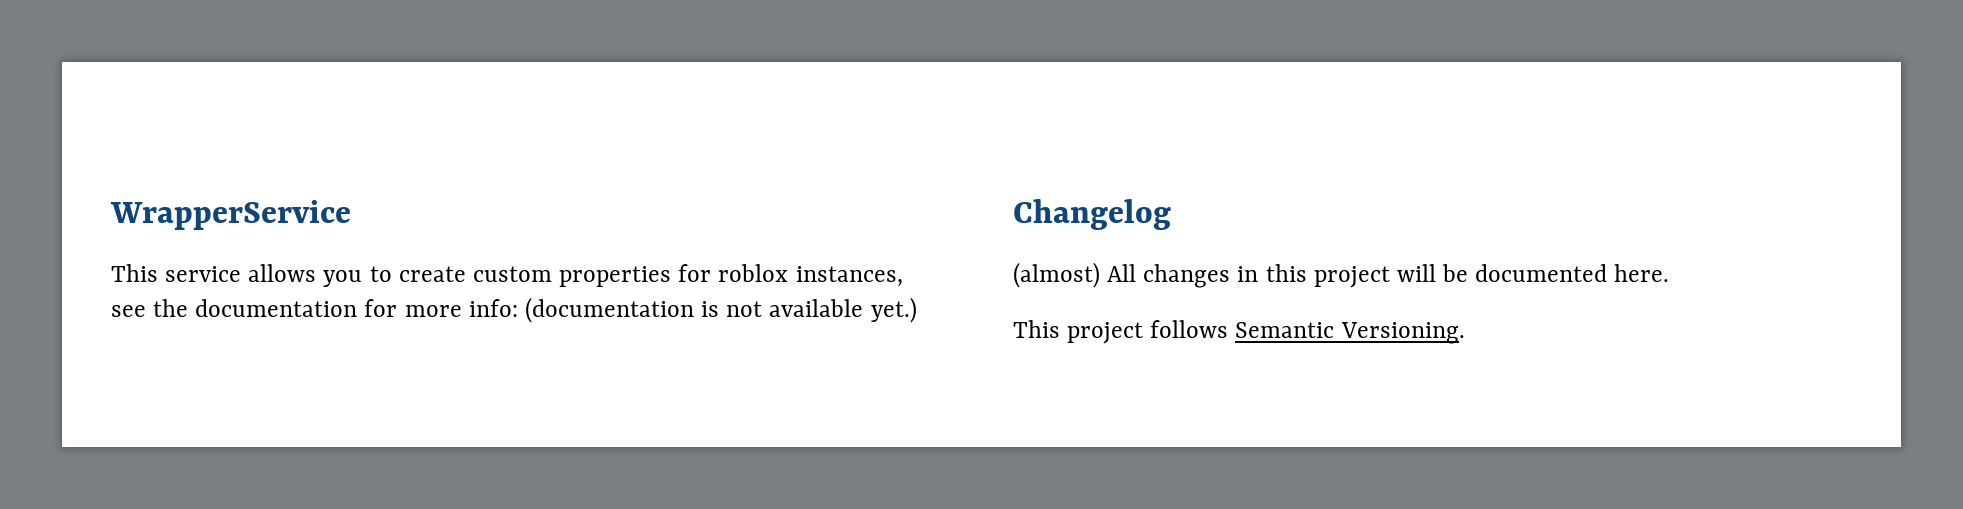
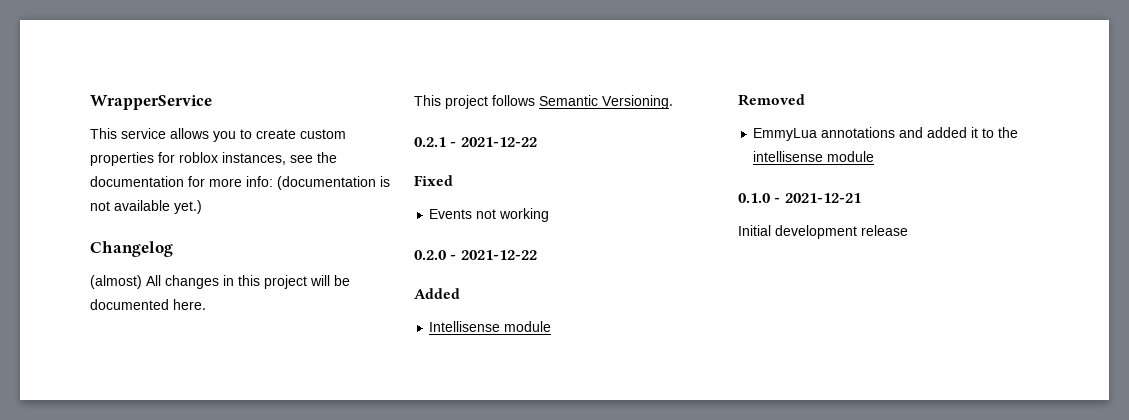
+ 0.2.1 - 2021-12-22
+ Fixed
+ Events not working
+ 0.2.0 - 2021-12-22
+ Added
+ Intellisense module
+ Removed
+ EmmyLua annotations and added it to the intellisense module
+ 0.1.0 - 2021-12-21
+ Initial development release

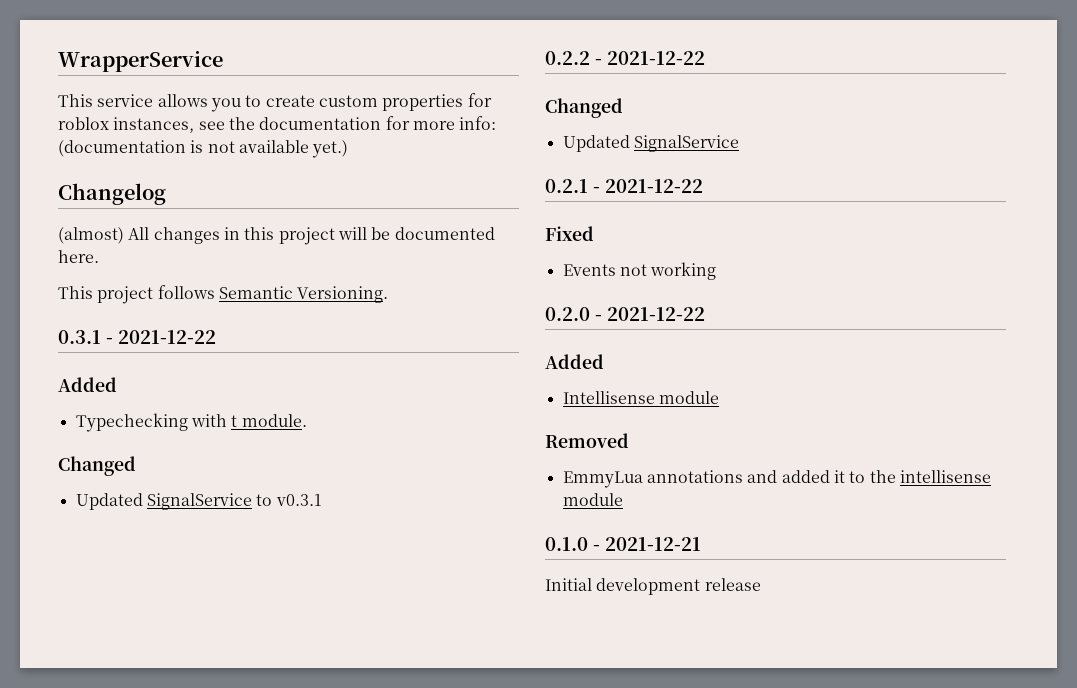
+ 0.3.1 - 2021-12-22
+ Added
+ Typechecking with t module.
+ Changed
+ Updated SignalService to v0.3.1
+ 0.2.2 - 2021-12-22
+ Changed
+ Updated SignalService

